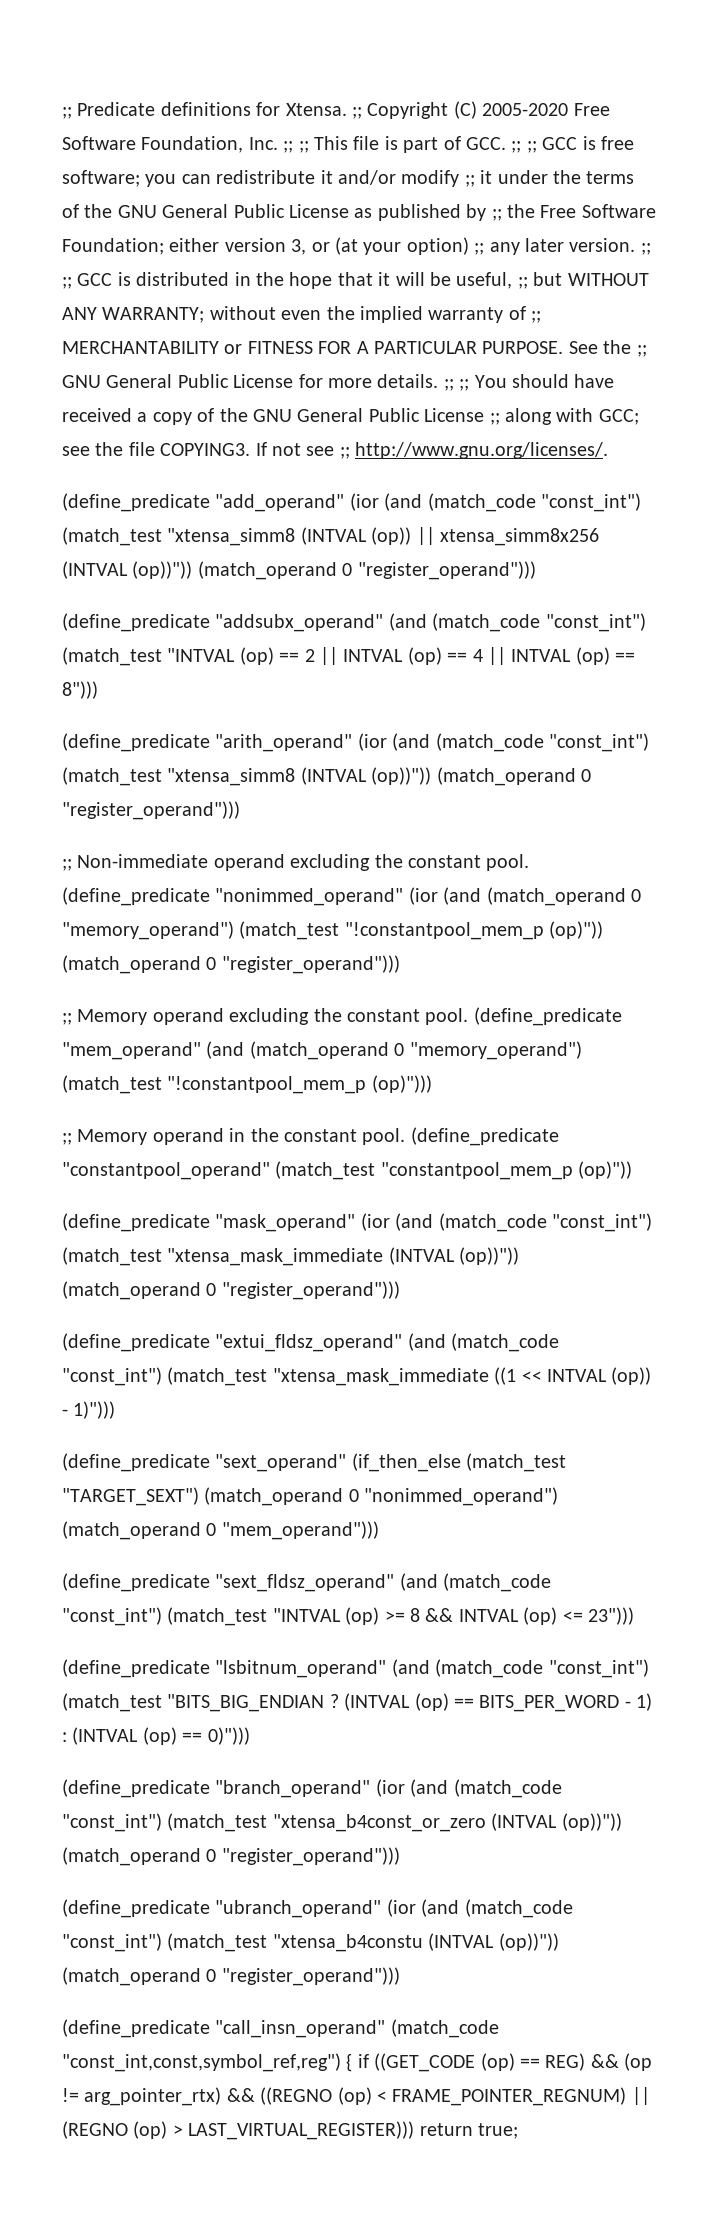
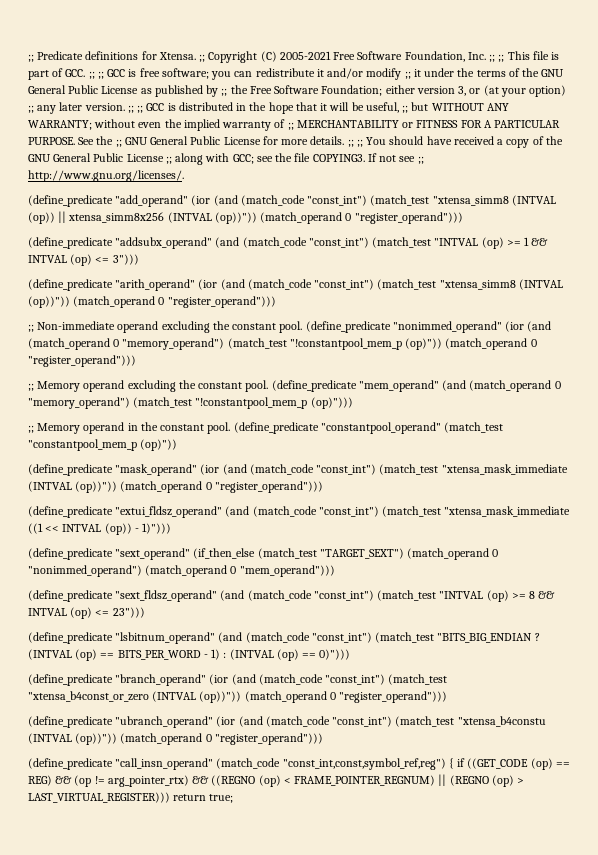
- Copyright (C) 2005-2020 Free Software Foundation, Inc. ;;
+ Copyright (C) 2005-2021 Free Software Foundation, Inc. ;;
- (define_predicate "addsubx_operand" (and (match_code "const_int") (match_test "INTVAL (op) == 2 || INTVAL (op) == 4 || INTVAL (op) == 8")))
+ (define_predicate "addsubx_operand" (and (match_code "const_int") (match_test "INTVAL (op) >= 1 && INTVAL (op) <= 3")))

